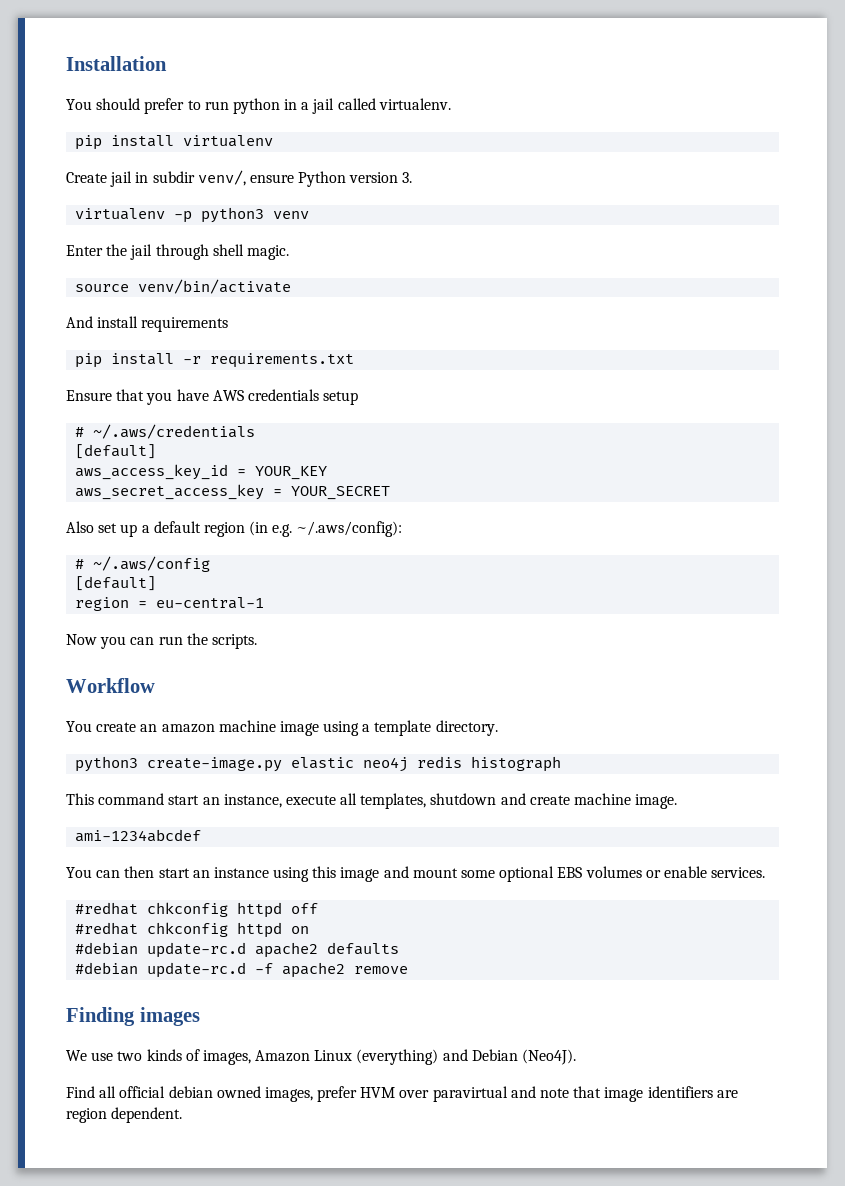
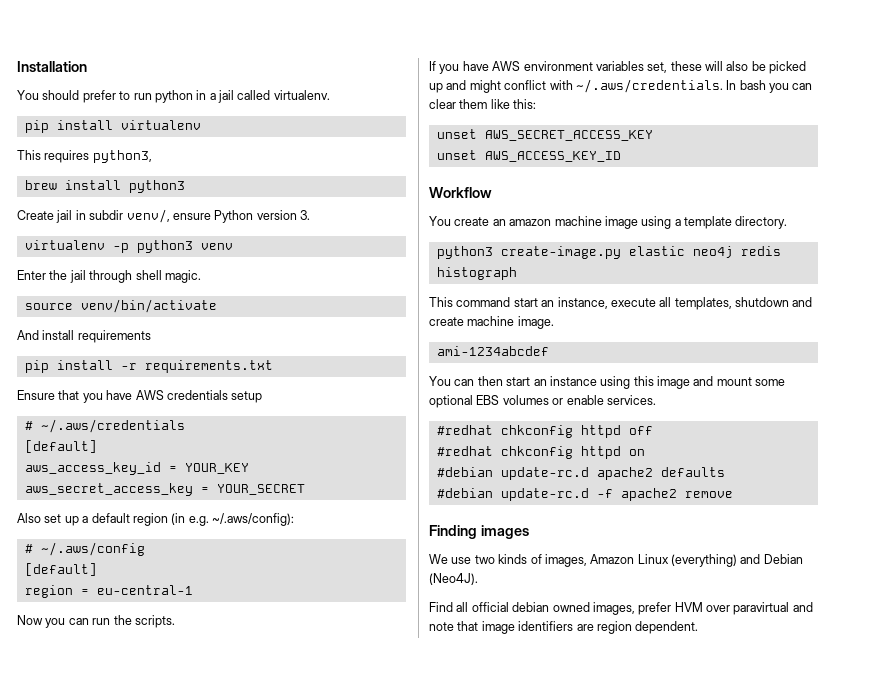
+ This requires python3,
+ brew install python3
+ If you have AWS environment variables set, these will also be picked up and might conflict with ~/.aws/credentials. In bash you can clear them like this:
+ unset AWS_SECRET_ACCESS_KEY
+ unset AWS_ACCESS_KEY_ID

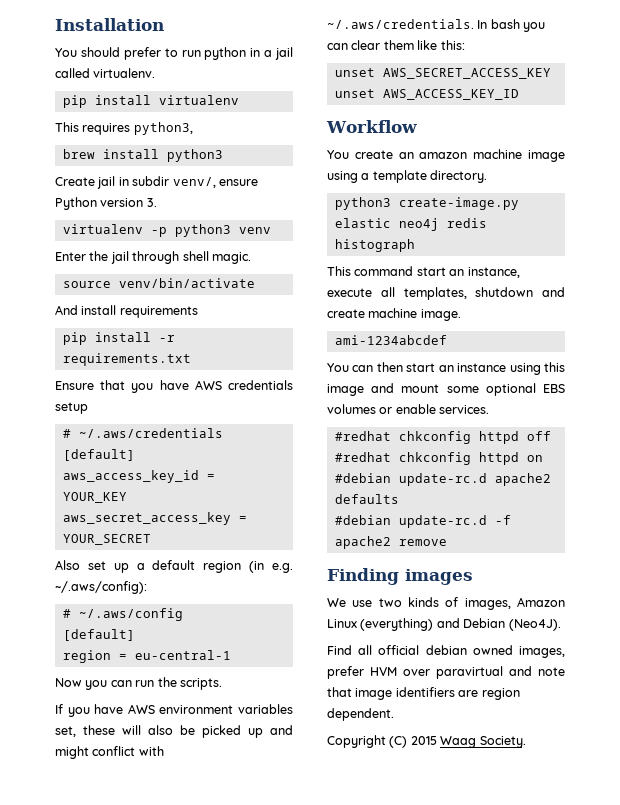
+ Copyright (C) 2015 Waag Society.

